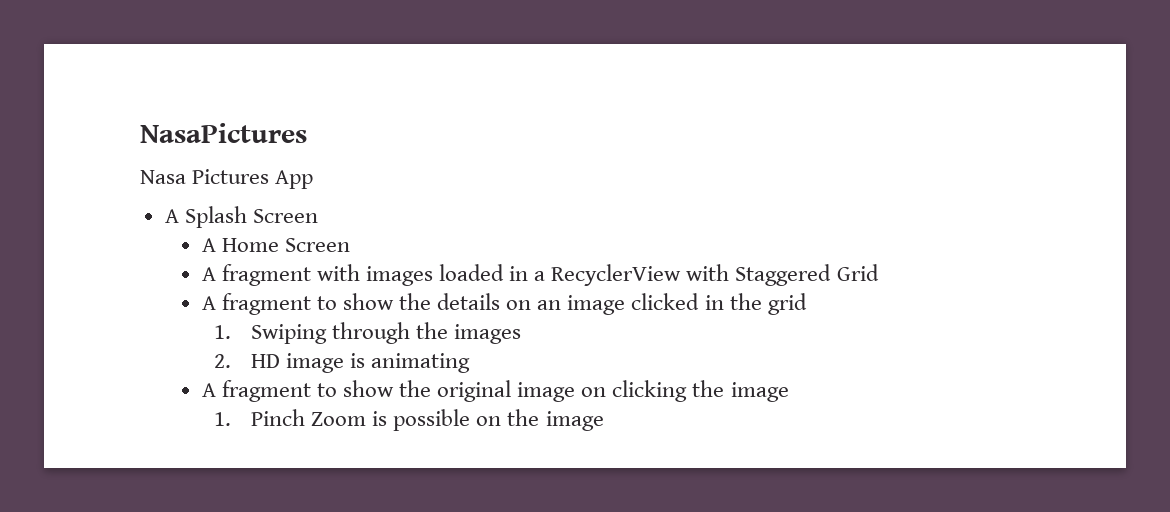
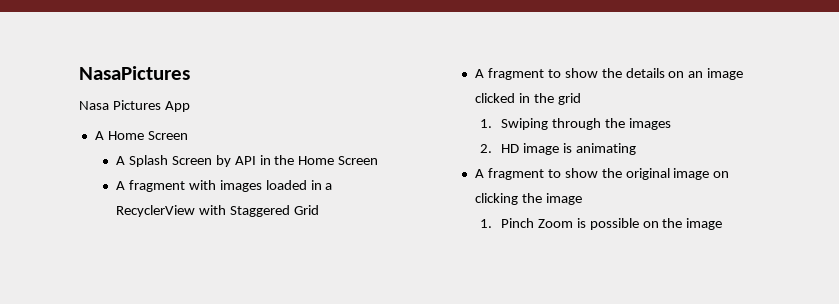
- A Splash Screen
  A Home Screen
+ A Splash Screen by API in the Home Screen

